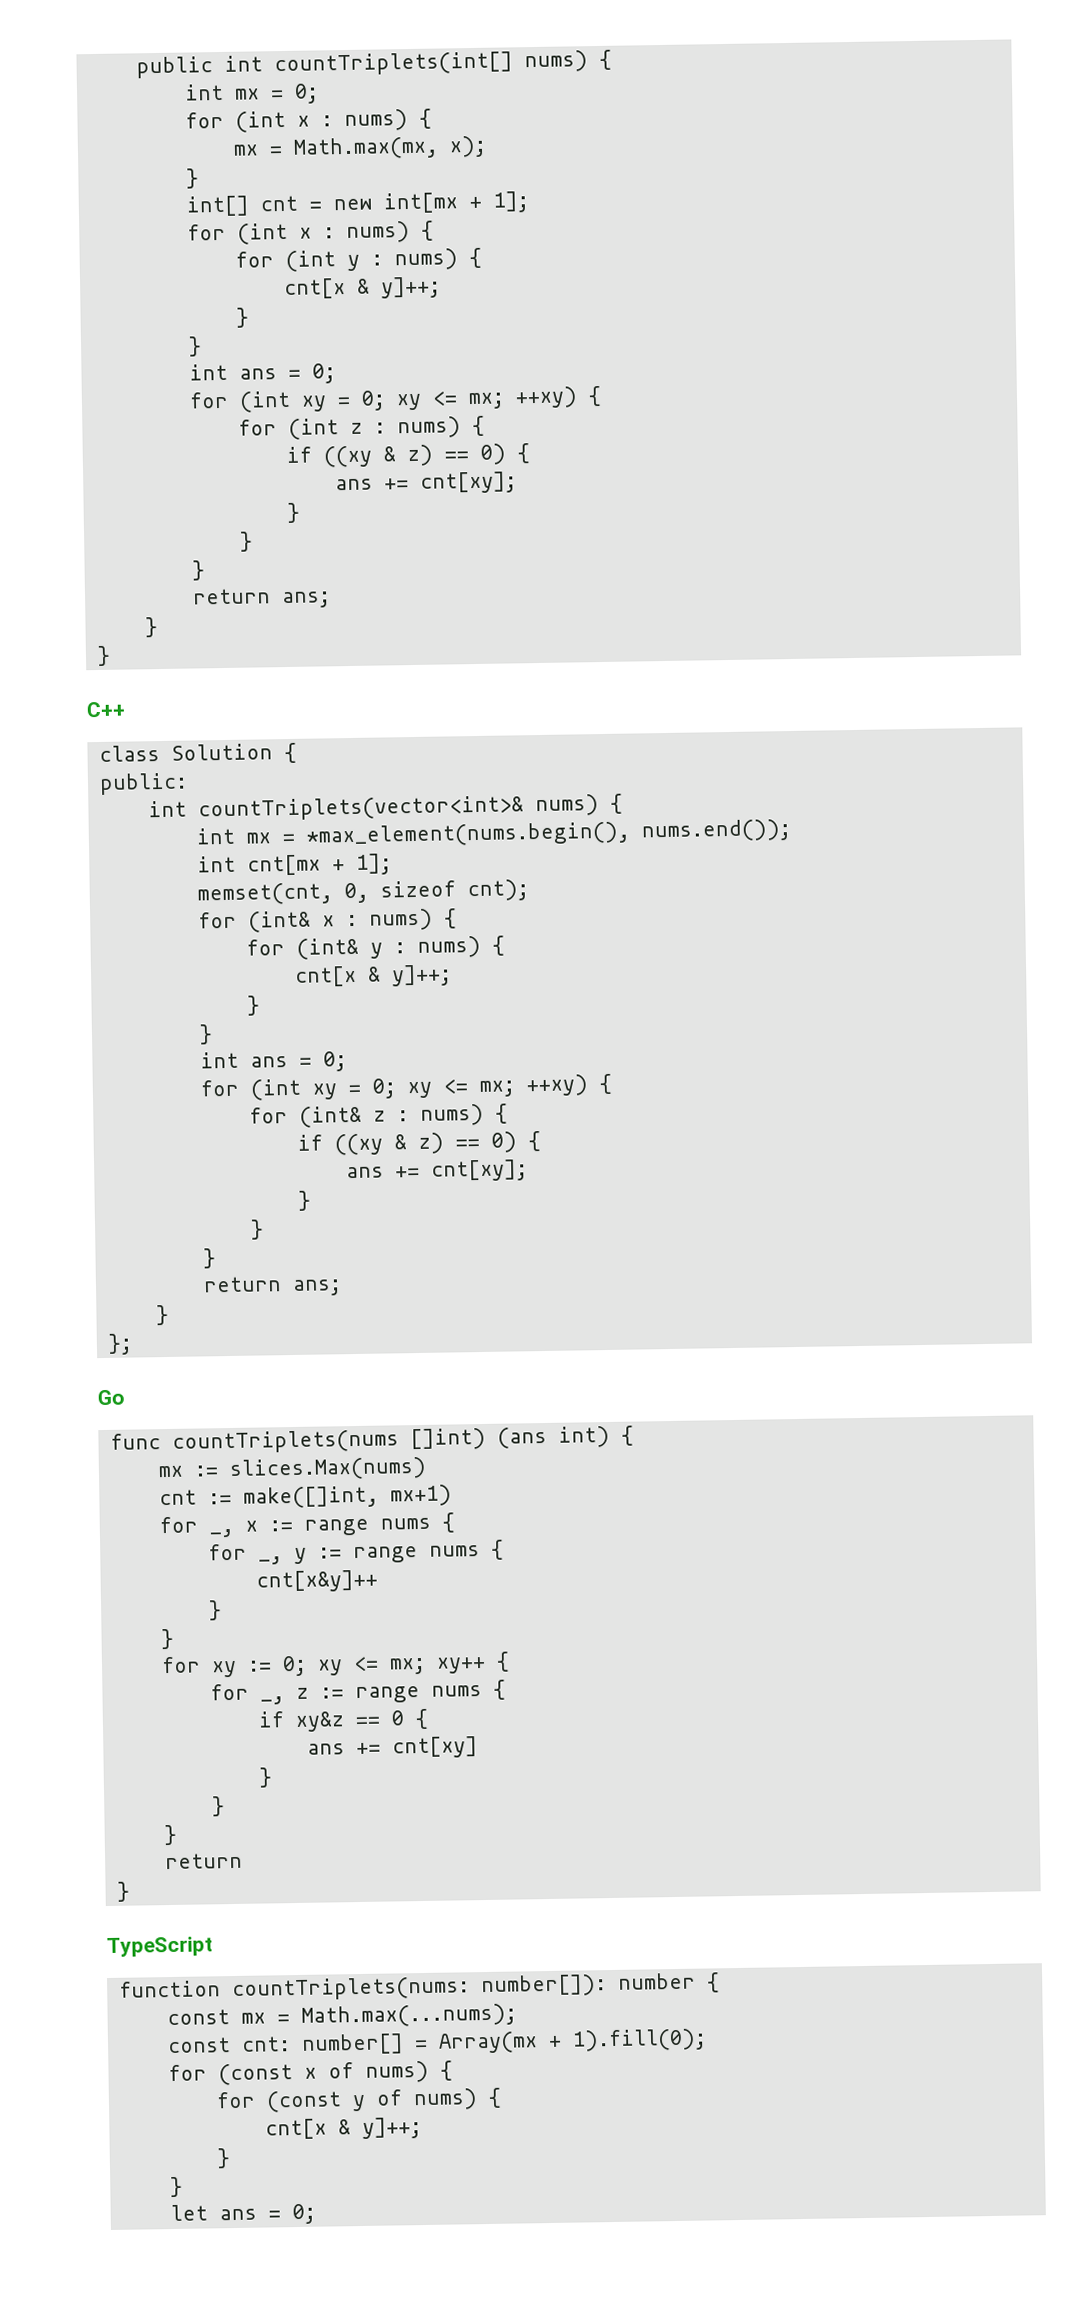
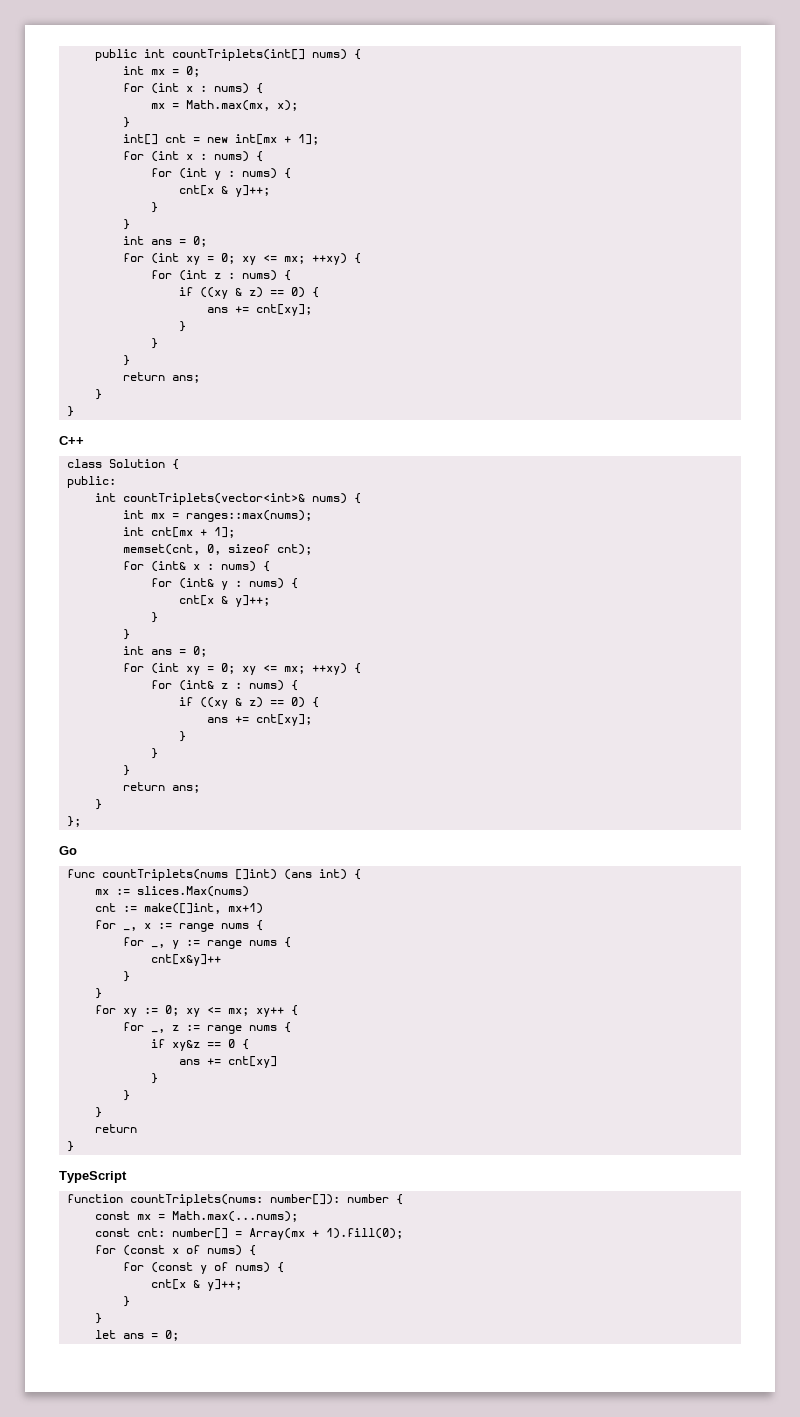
- int mx = *max_element(nums.begin(), nums.end());
+ int mx = ranges::max(nums);

